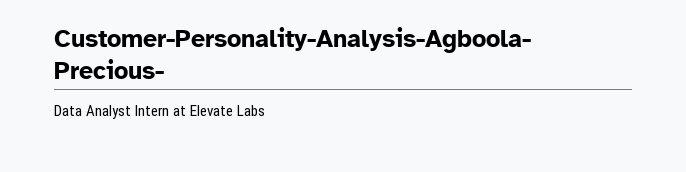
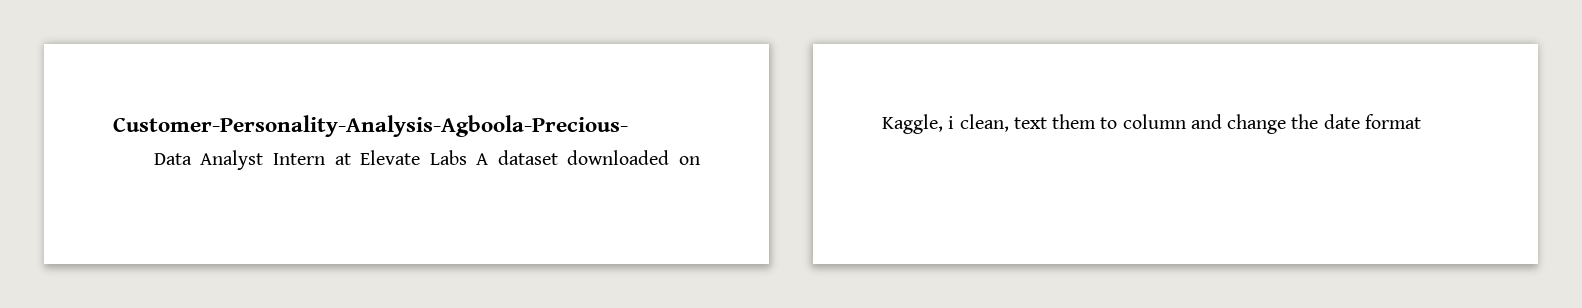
- Data Analyst Intern at Elevate Labs
+ Data Analyst Intern at Elevate Labs A dataset downloaded on Kaggle, i clean, text them to column and change the date format

